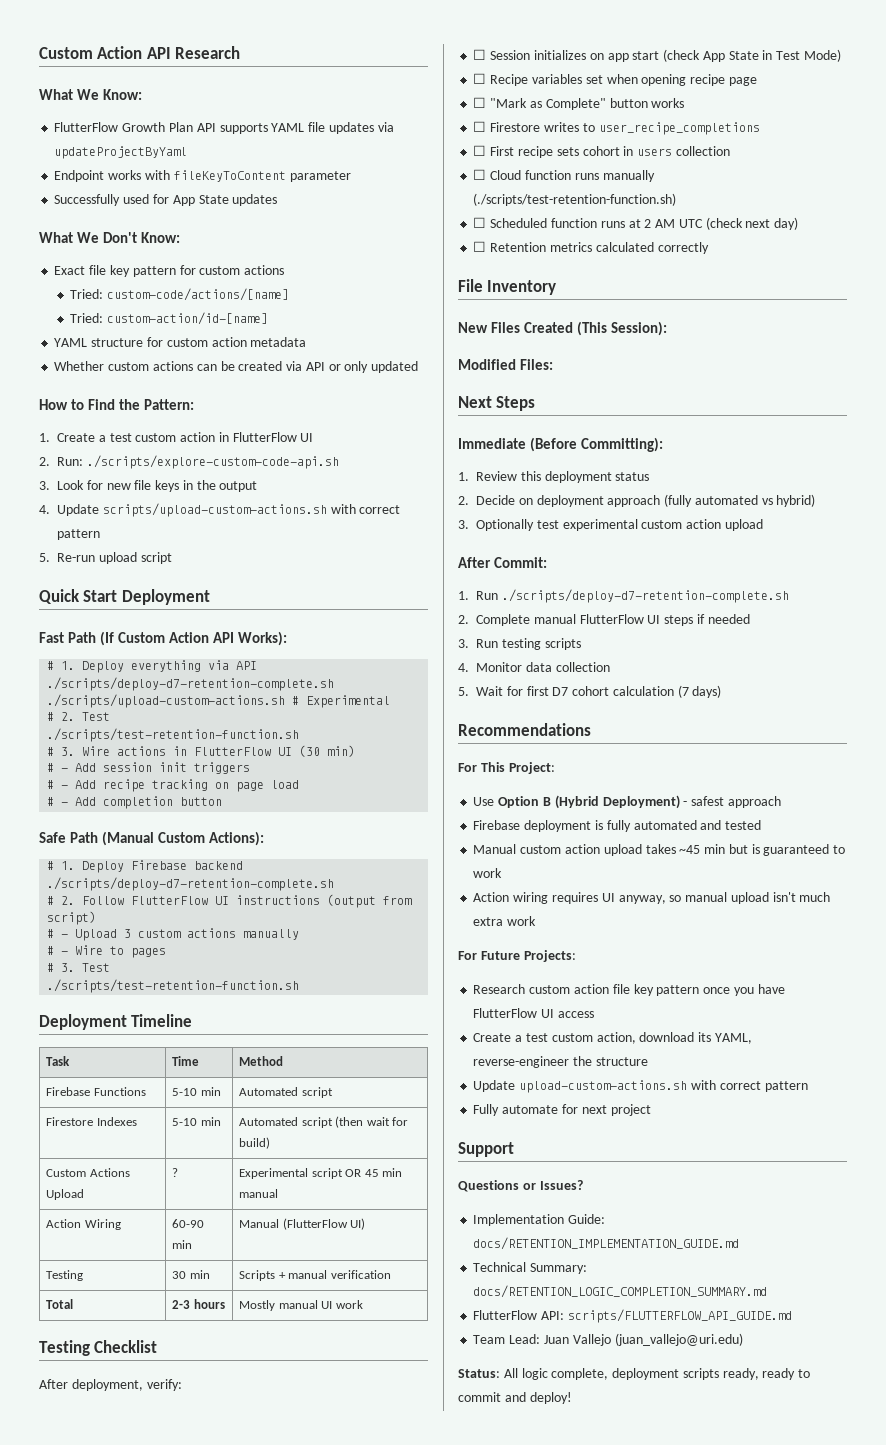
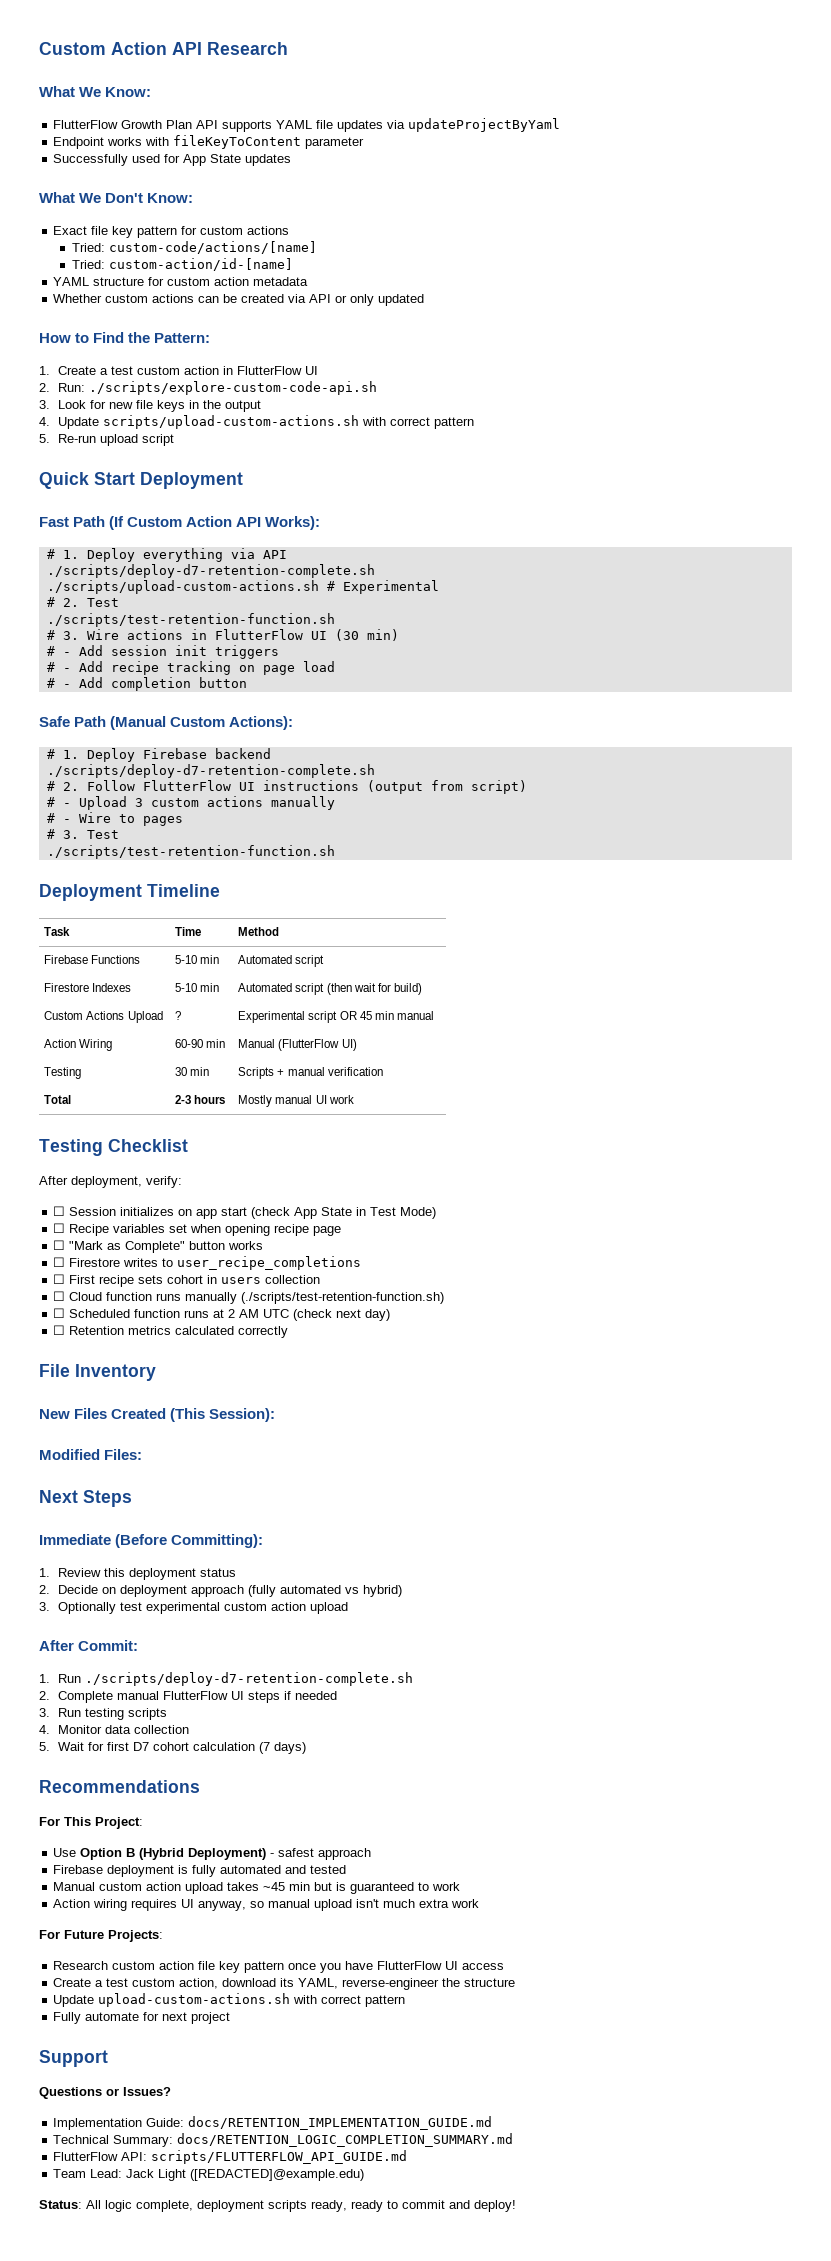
- Team Lead: Juan Vallejo (juan_vallejo@uri.edu)
+ Team Lead: Jack Light ([REDACTED]@example.edu)

